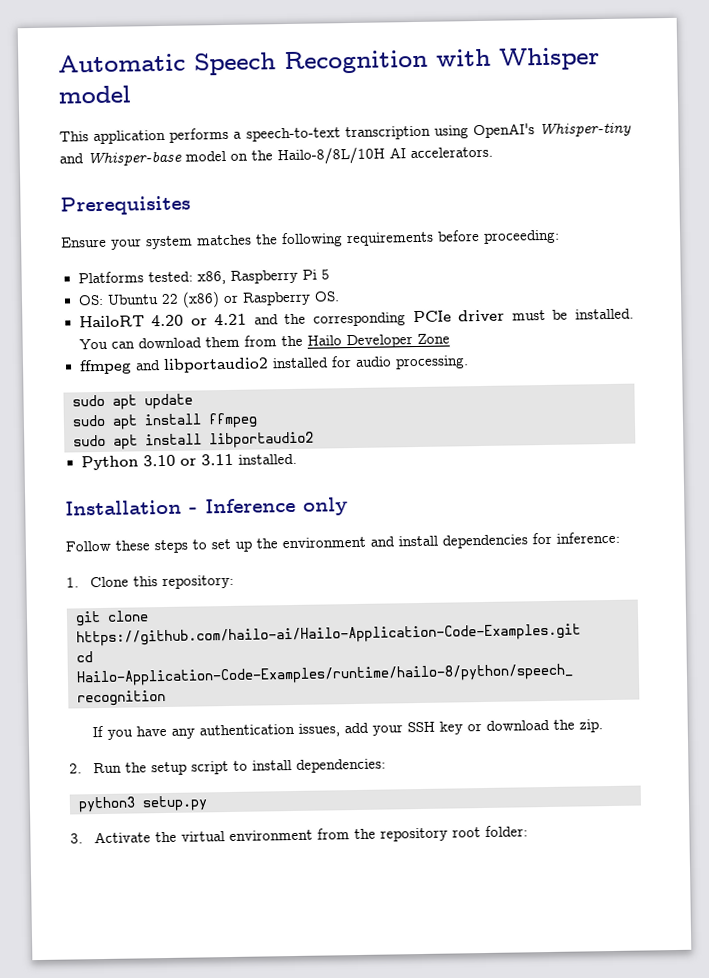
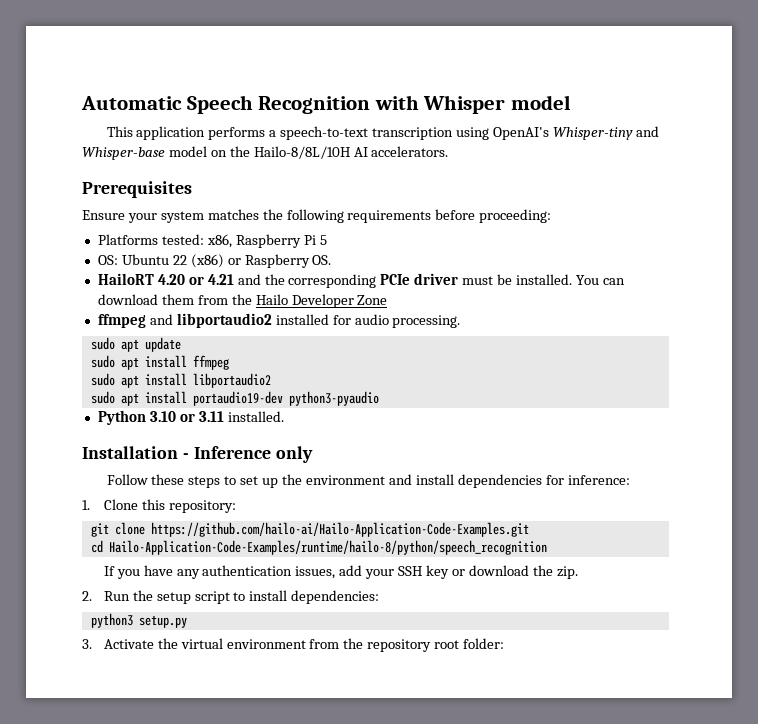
+ sudo apt install portaudio19-dev python3-pyaudio

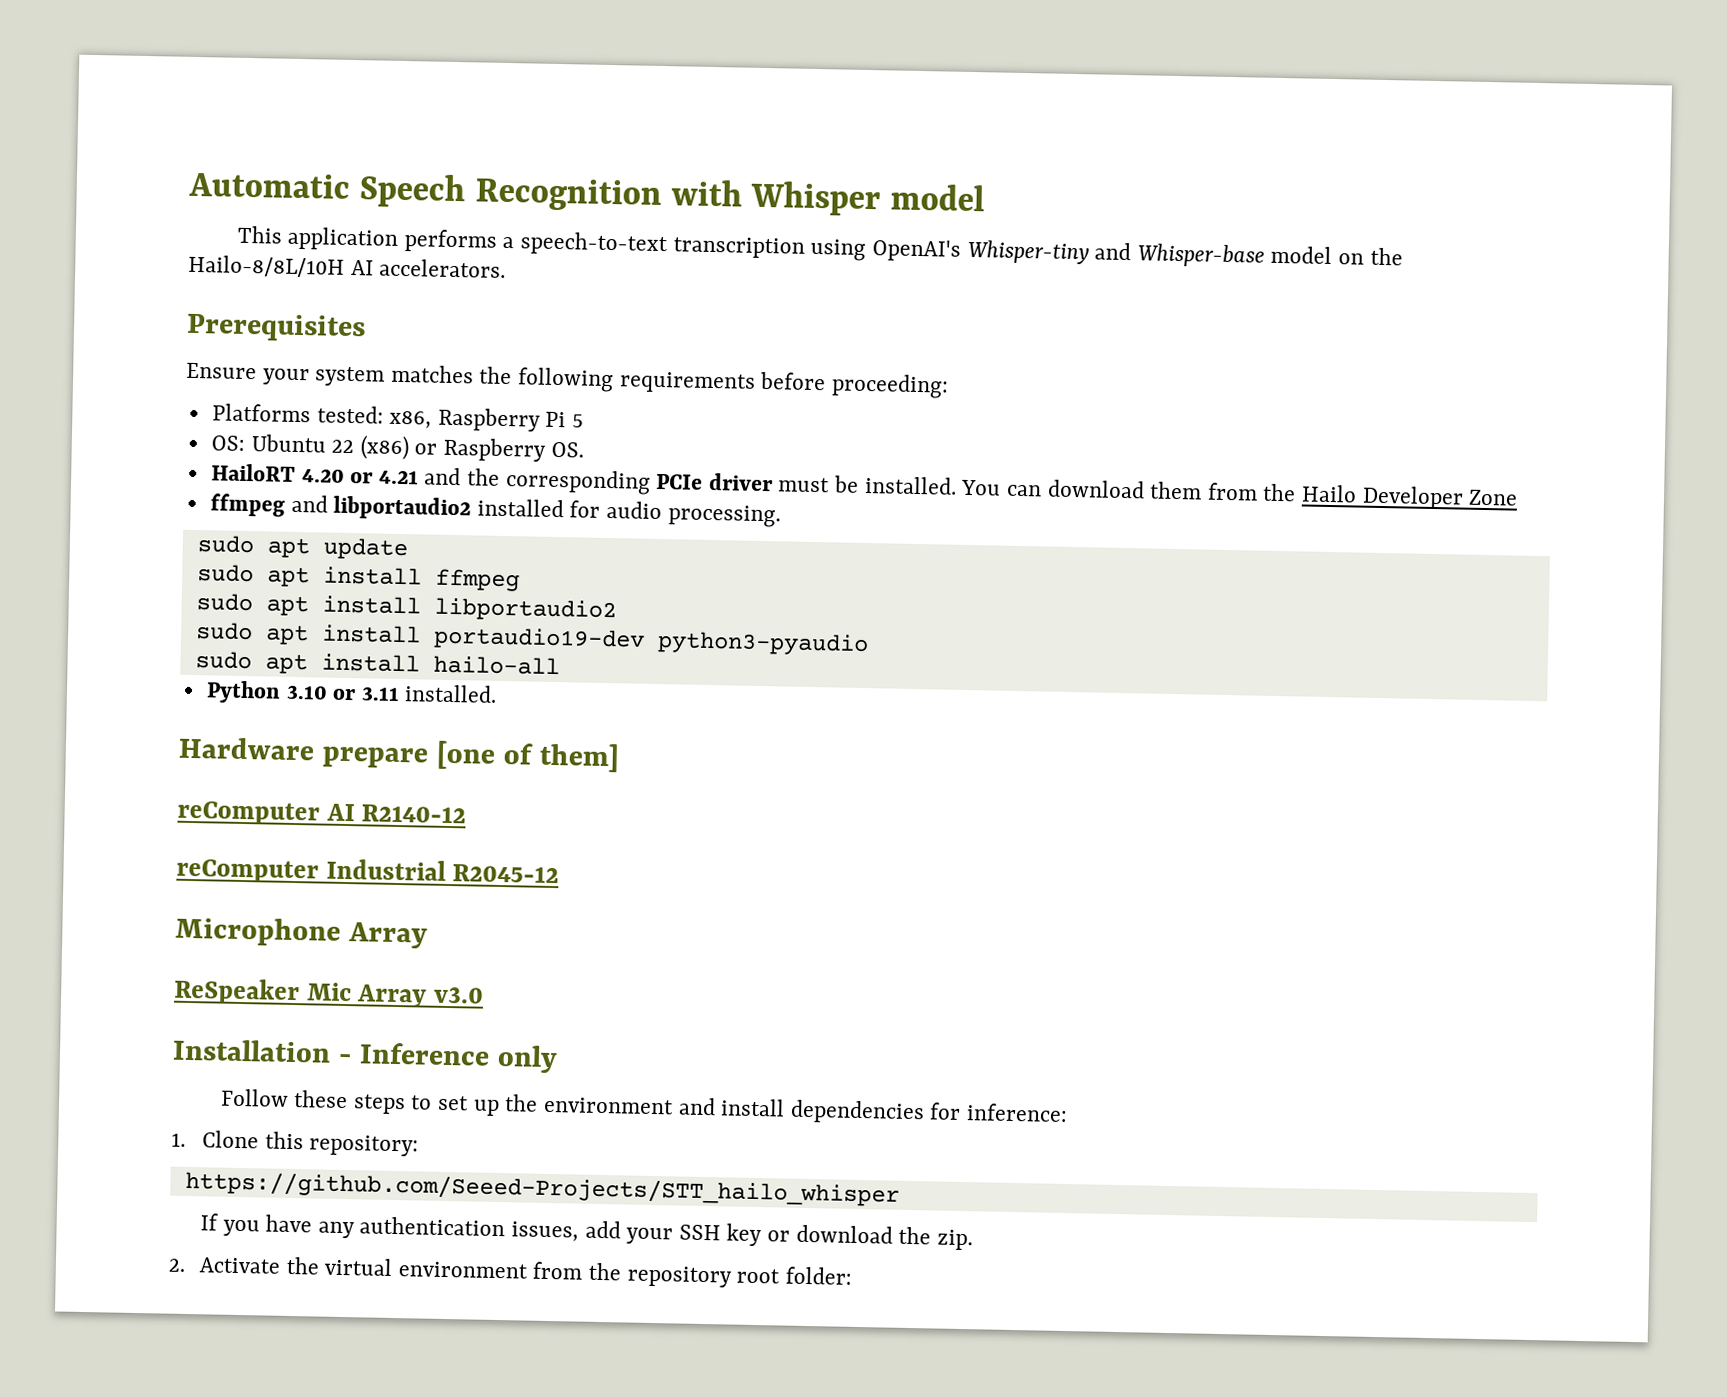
+ sudo apt install hailo-all
+ Hardware prepare [one of them]
+ reComputer AI R2140-12
+ reComputer Industrial R2045-12
+ Microphone Array
+ ReSpeaker Mic Array v3.0
- git clone https://github.com/hailo-ai/Hailo-Application-Code-Examples.git
- cd Hailo-Application-Code-Examples/runtime/hailo-8/python/speech_recognition
+ https://github.com/Seeed-Projects/STT_hailo_whisper
- 2. Run the setup script to install dependencies:
- python3 setup.py
- 3. Activate the virtual environment from the repository root folder:
+ 2. Activate the virtual environment from the repository root folder:

